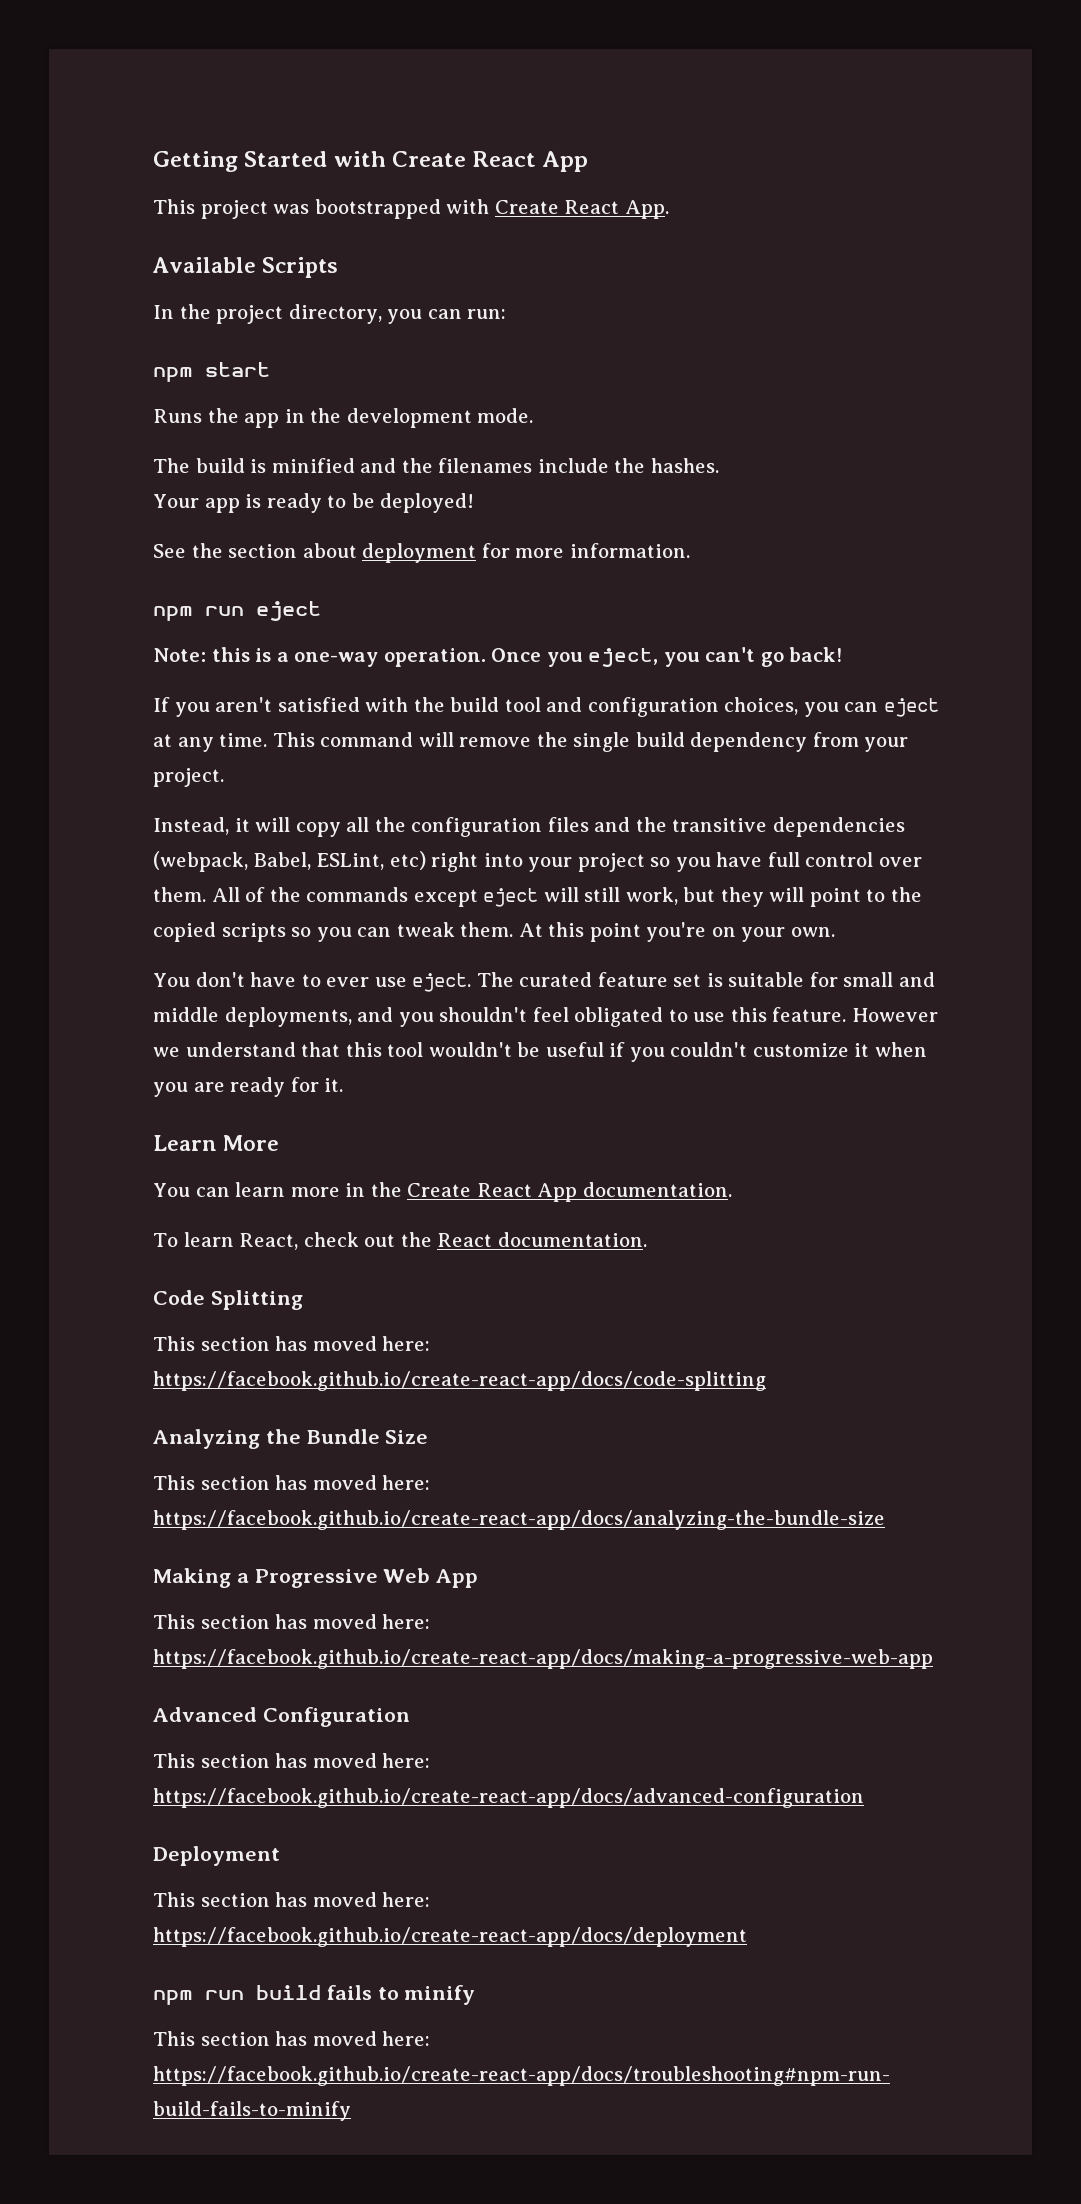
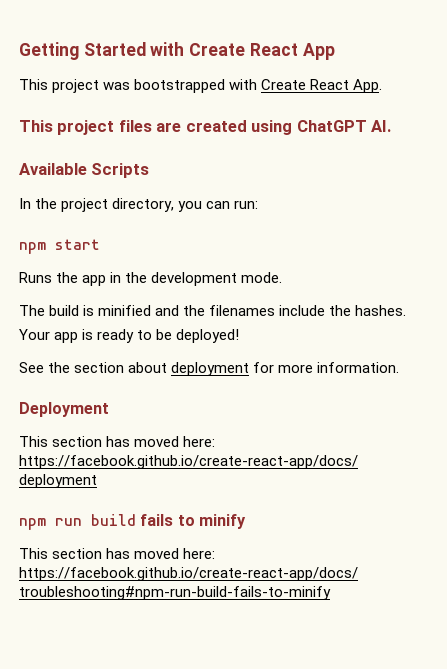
+ This project files are created using ChatGPT AI.
- npm run eject
- Note: this is a one-way operation. Once you eject, you can't go back!
- If you aren't satisfied with the build tool and configuration choices, you can eject at any time. This command will remove the single build dependency from your project.
- Instead, it will copy all the configuration files and the transitive dependencies (webpack, Babel, ESLint, etc) right into your project so you have full control over them. All of the commands except eject will still work, but they will point to the copied scripts so you can tweak them. At this point you're on your own.
- You don't have to ever use eject. The curated feature set is suitable for small and middle deployments, and you shouldn't feel obligated to use this feature. However we understand that this tool wouldn't be useful if you couldn't customize it when you are ready for it.
- Learn More
- You can learn more in the Create React App documentation.
- To learn React, check out the React documentation.
- Code Splitting
- This section has moved here: https://facebook.github.io/create-react-app/docs/code-splitting
- Analyzing the Bundle Size
- This section has moved here: https://facebook.github.io/create-react-app/docs/analyzing-the-bundle-size
- Making a Progressive Web App
- This section has moved here: https://facebook.github.io/create-react-app/docs/making-a-progressive-web-app
- Advanced Configuration
- This section has moved here: https://facebook.github.io/create-react-app/docs/advanced-configuration

